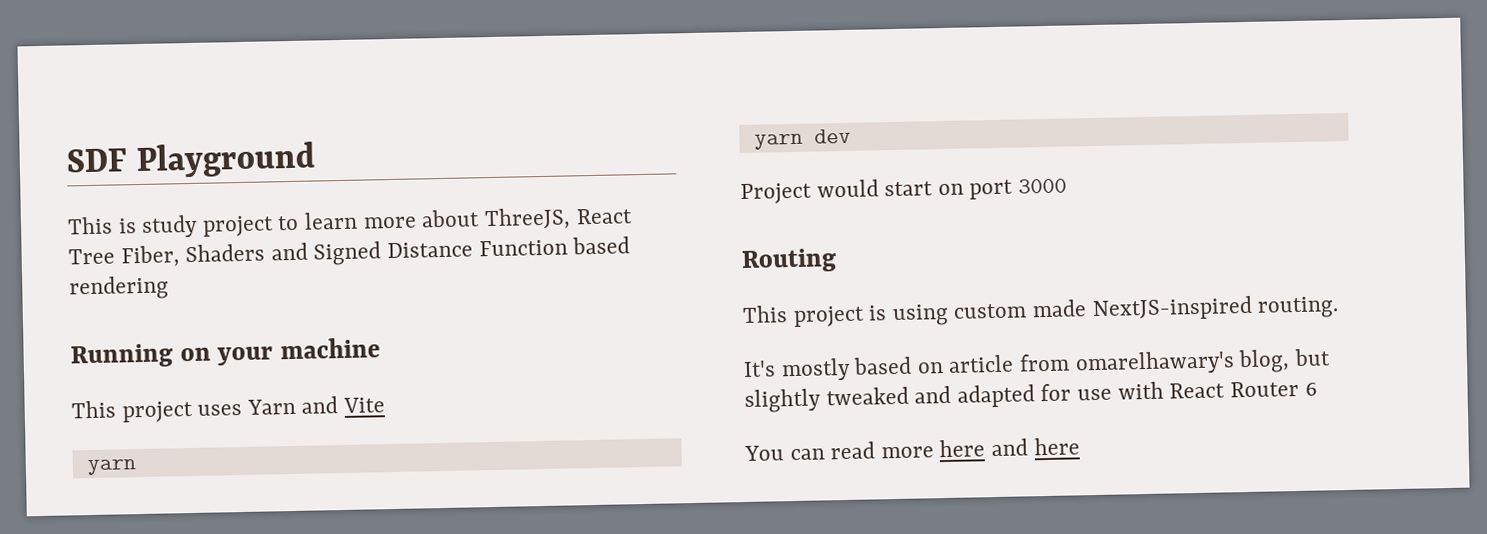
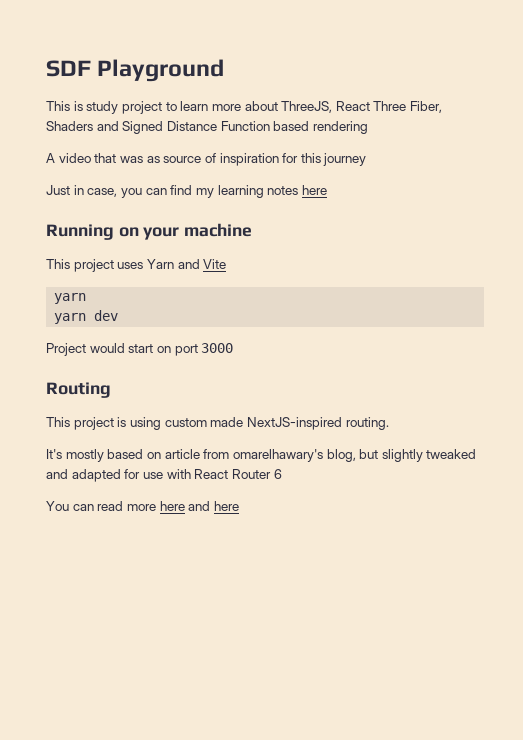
- This is study project to learn more about ThreeJS, React Tree Fiber, Shaders and Signed Distance Function based rendering
+ This is study project to learn more about ThreeJS, React Three Fiber, Shaders and Signed Distance Function based rendering
+ A video that was as source of inspiration for this journey
+ Just in case, you can find my learning notes here

